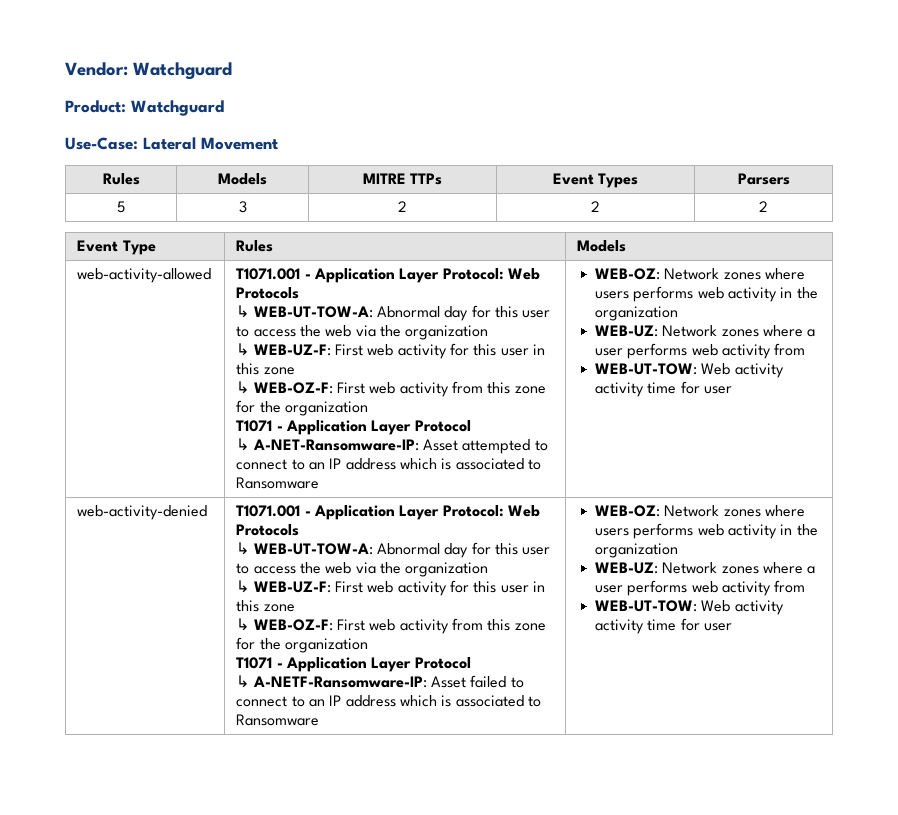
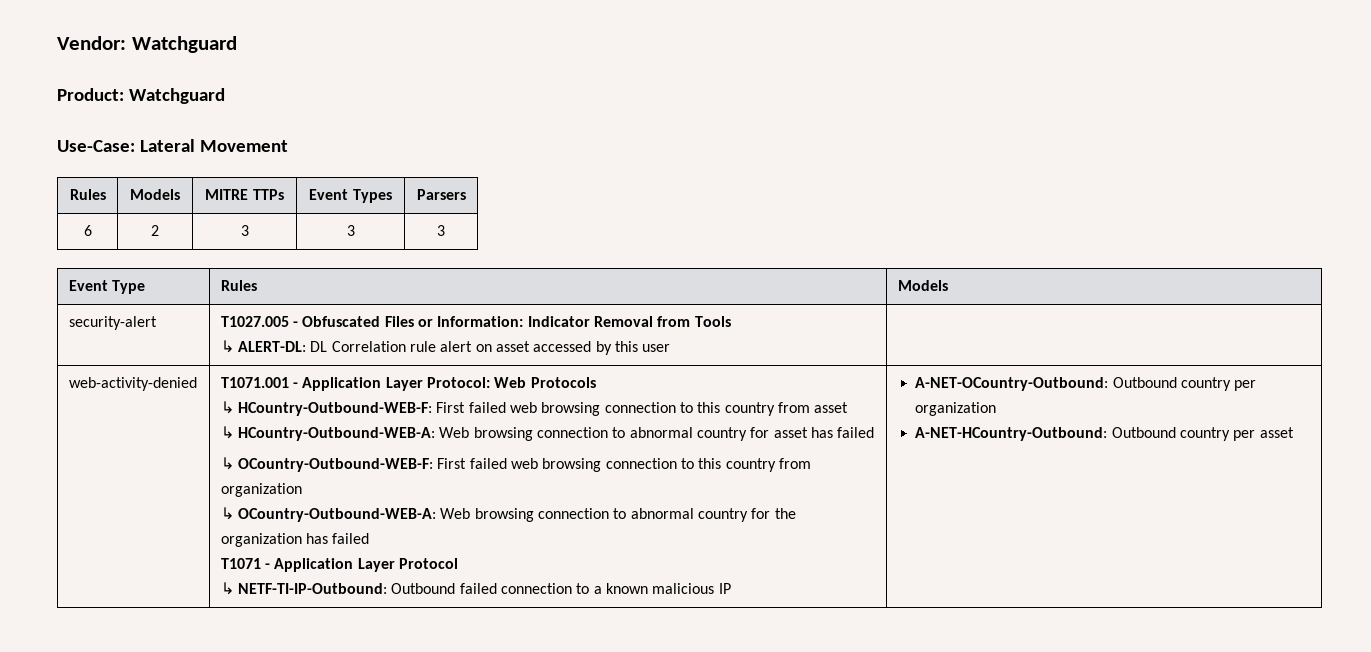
- 5 | 3 | 2 | 2 | 2
+ 6 | 2 | 3 | 3 | 3
- web-activity-allowed | T1071.001 - Application Layer Protocol: Web Protocols
- ↳ WEB-UT-TOW-A: Abnormal day for this user to access the web via the organization
- ↳ WEB-UZ-F: First web activity for this user in this zone
- ↳ WEB-OZ-F: First web activity from this zone for the organization
- T1071 - Application Layer Protocol
- ↳ A-NET-Ransomware-IP: Asset attempted to connect to an IP address which is associated to Ransomware | WEB-OZ: Network zones where users performs web activity in the organization
- WEB-UZ: Network zones where a user performs web activity from
- WEB-UT-TOW: Web activity activity time for user
+ security-alert | T1027.005 - Obfuscated Files or Information: Indicator Removal from Tools
+ ↳ ALERT-DL: DL Correlation rule alert on asset accessed by this user
  web-activity-denied | T1071.001 - Application Layer Protocol: Web Protocols
- ↳ WEB-UT-TOW-A: Abnormal day for this user to access the web via the organization
- ↳ WEB-UZ-F: First web activity for this user in this zone
- ↳ WEB-OZ-F: First web activity from this zone for the organization
+ ↳ HCountry-Outbound-WEB-F: First failed web browsing connection to this country from asset
+ ↳ HCountry-Outbound-WEB-A: Web browsing connection to abnormal country for asset has failed
+ ↳ OCountry-Outbound-WEB-F: First failed web browsing connection to this country from organization
+ ↳ OCountry-Outbound-WEB-A: Web browsing connection to abnormal country for the organization has failed
  T1071 - Application Layer Protocol
- ↳ A-NETF-Ransomware-IP: Asset failed to connect to an IP address which is associated to Ransomware | WEB-OZ: Network zones where users performs web activity in the organization
- WEB-UZ: Network zones where a user performs web activity from
- WEB-UT-TOW: Web activity activity time for user
+ ↳ NETF-TI-IP-Outbound: Outbound failed connection to a known malicious IP | A-NET-OCountry-Outbound: Outbound country per organization
+ A-NET-HCountry-Outbound: Outbound country per asset

